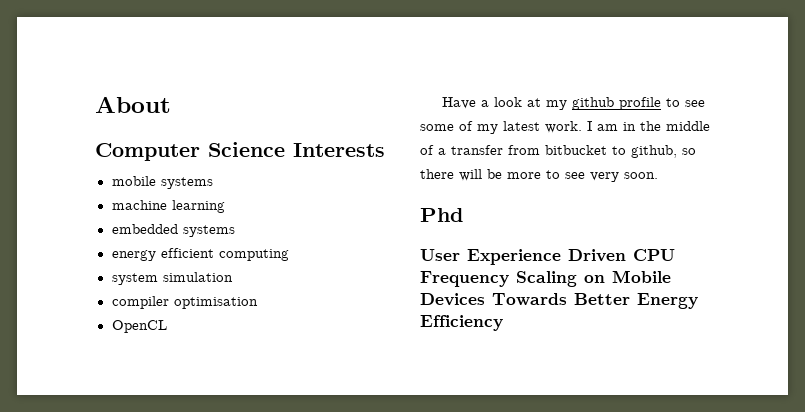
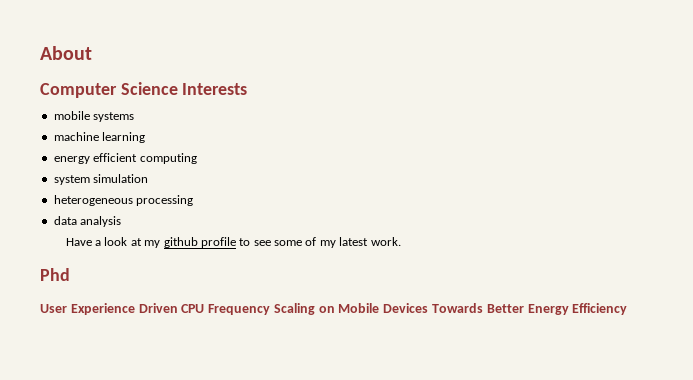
- embedded systems
- compiler optimisation
- OpenCL
+ heterogeneous processing
+ data analysis
- I am in the middle of a transfer from bitbucket to github, so there will be more to see very soon.

